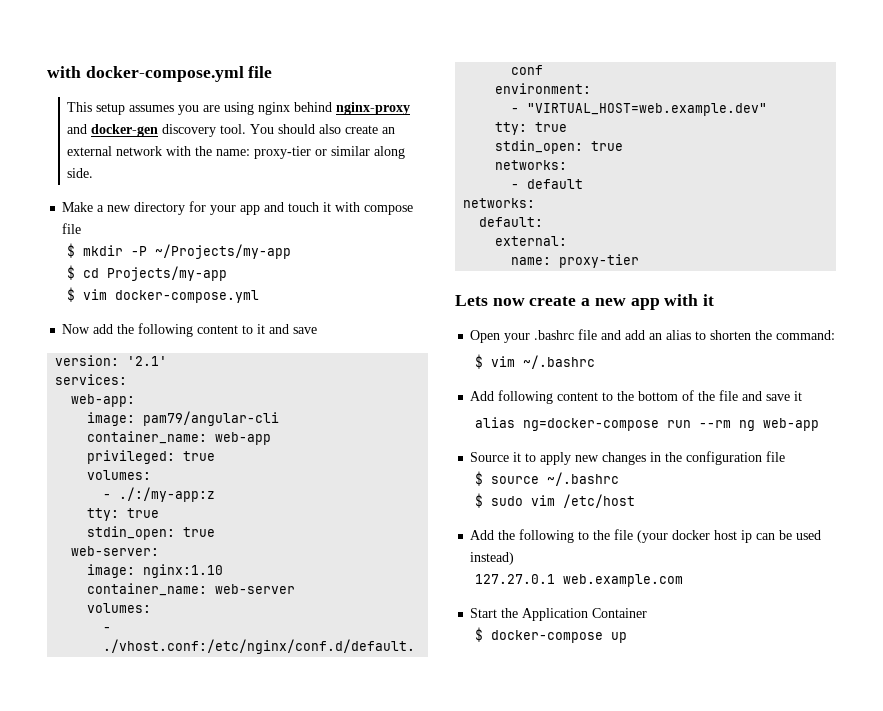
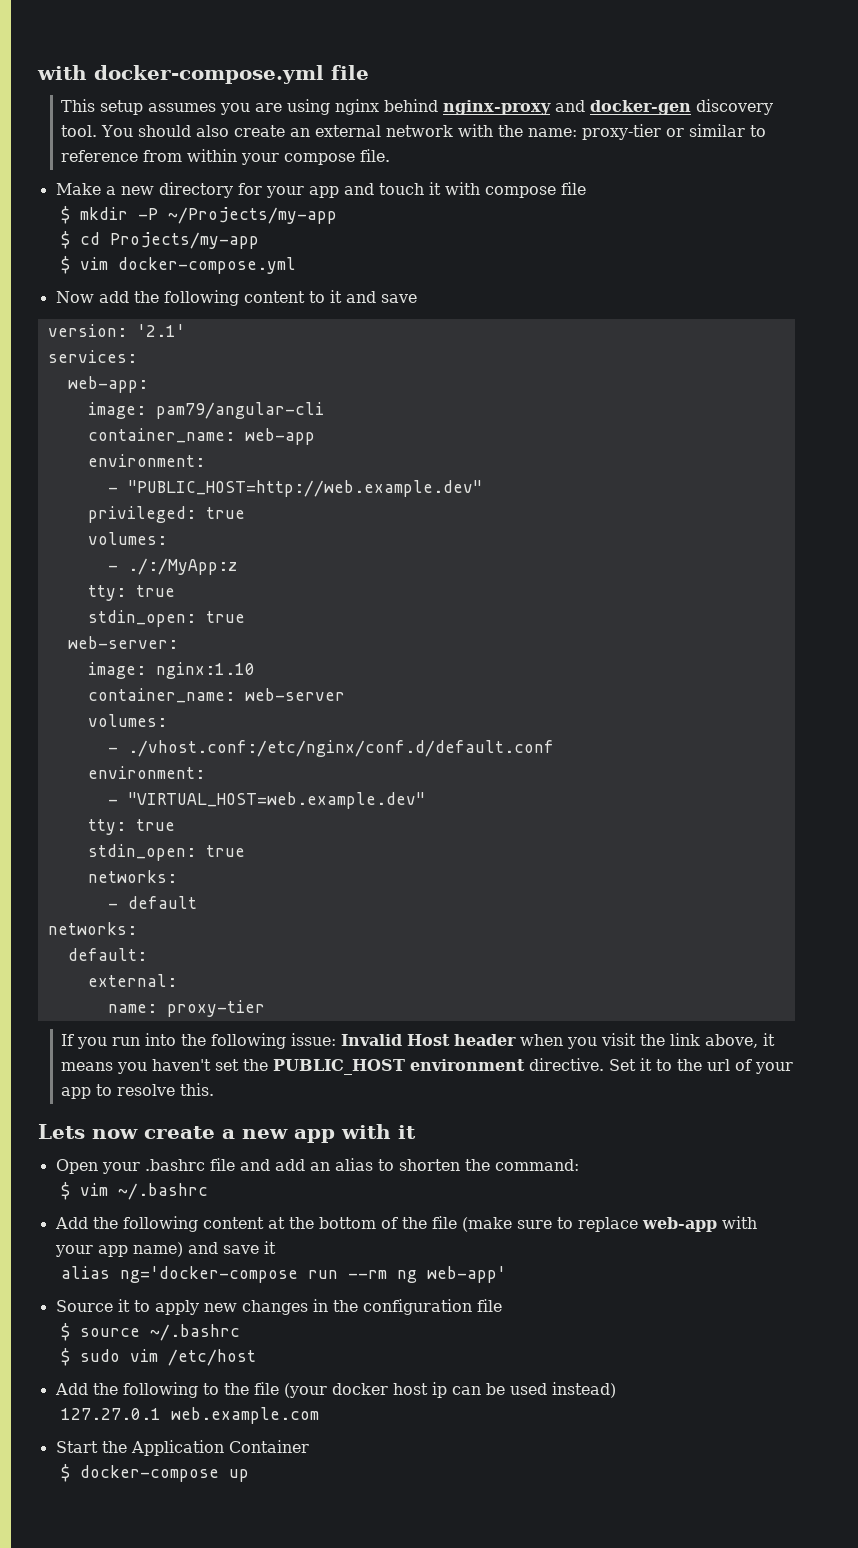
- You should also create an external network with the name: proxy-tier or similar along side.
+ You should also create an external network with the name: proxy-tier or similar to reference from within your compose file.
  container_name: web-app
+ environment:
+ - "PUBLIC_HOST=http://web.example.dev"
- - ./:/my-app:z
+ - ./:/MyApp:z
+ If you run into the following issue: Invalid Host header when you visit the link above, it means you haven't set the PUBLIC_HOST environment directive. Set it to the url of your app to resolve this.
- Add following content to the bottom of the file and save it
+ Add the following content at the bottom of the file (make sure to replace web-app with your app name) and save it
- alias ng=docker-compose run --rm ng web-app
+ alias ng='docker-compose run --rm ng web-app'

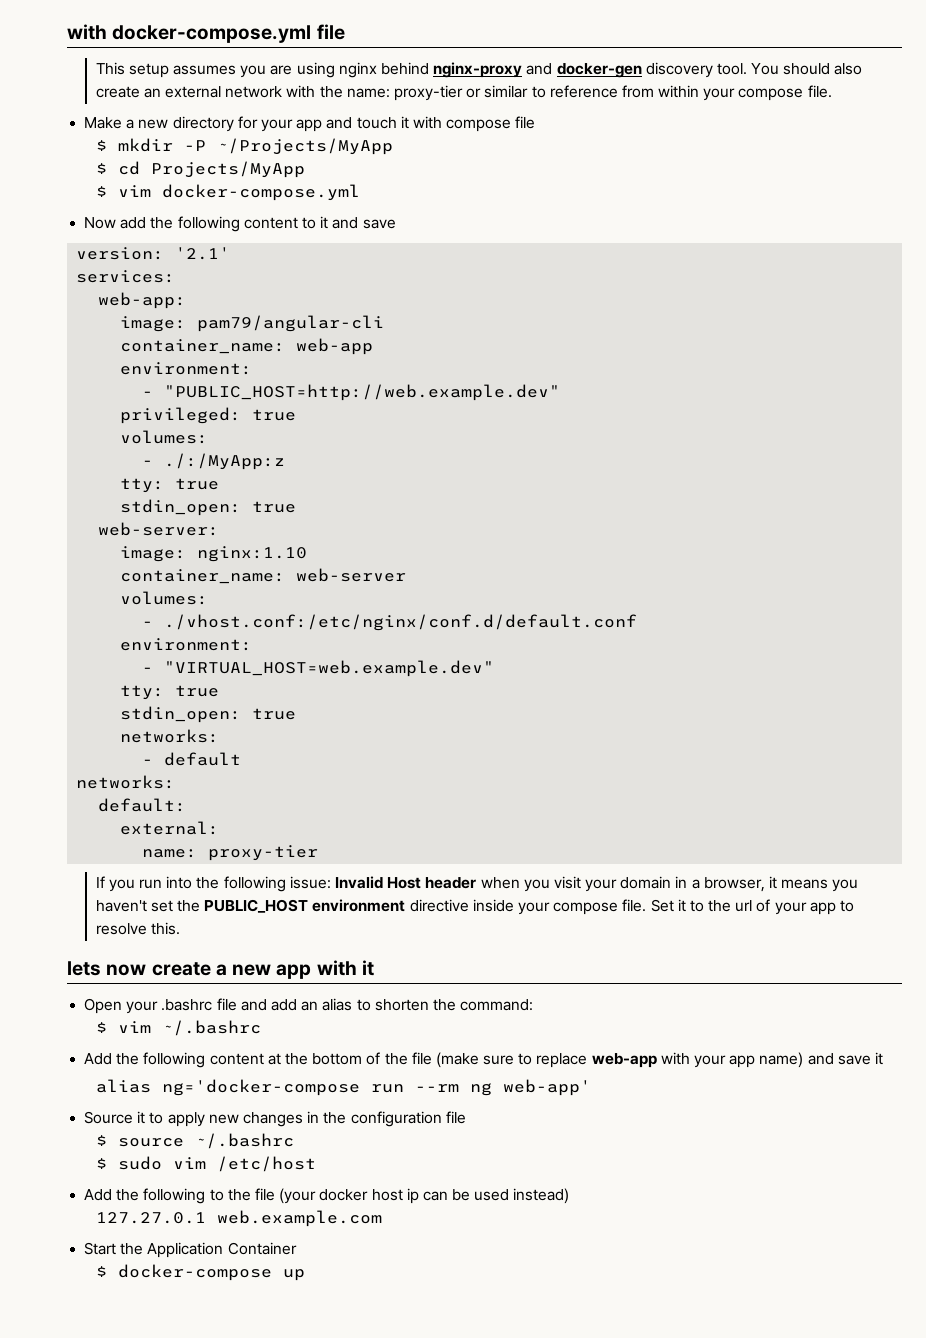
- $ mkdir -P ~/Projects/my-app
+ $ mkdir -P ~/Projects/MyApp
- $ cd Projects/my-app
+ $ cd Projects/MyApp
- If you run into the following issue: Invalid Host header when you visit the link above, it means you haven't set the PUBLIC_HOST environment directive.
+ If you run into the following issue: Invalid Host header when you visit your domain in a browser, it means you haven't set the PUBLIC_HOST environment directive inside your compose file.
- Lets now create a new app with it
+ lets now create a new app with it

